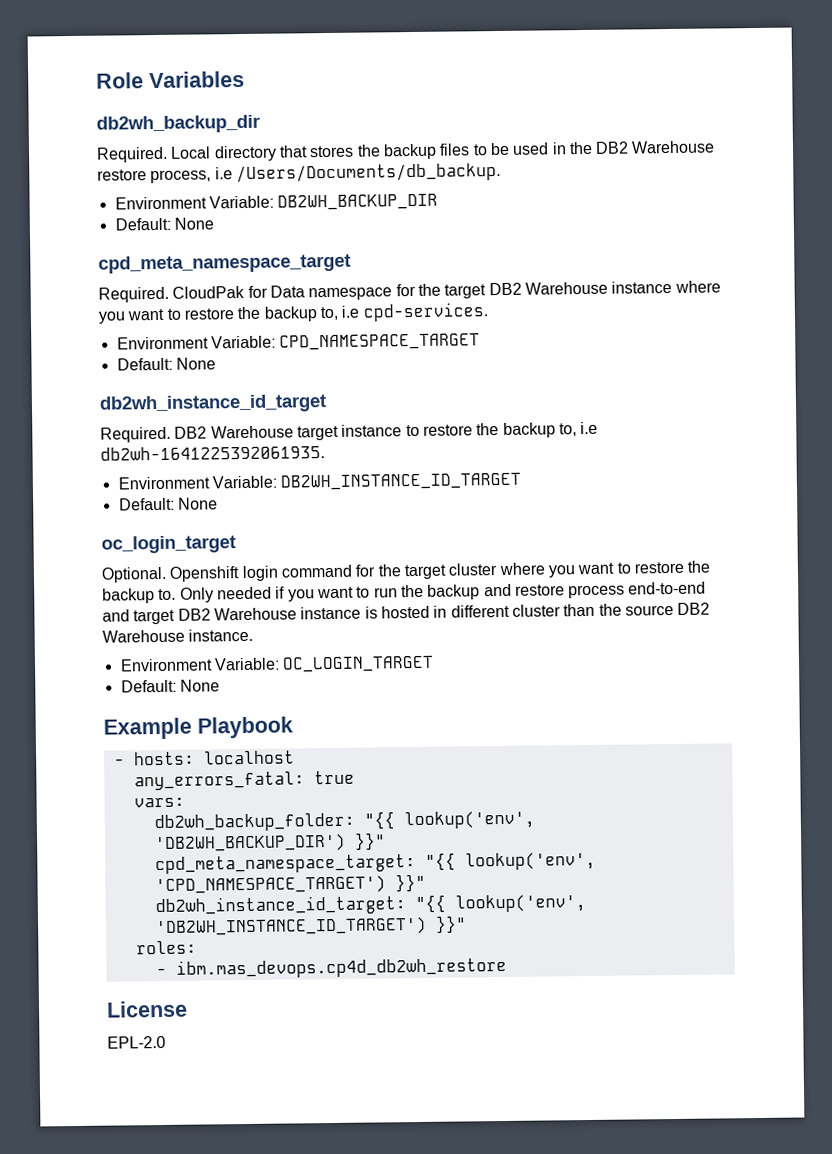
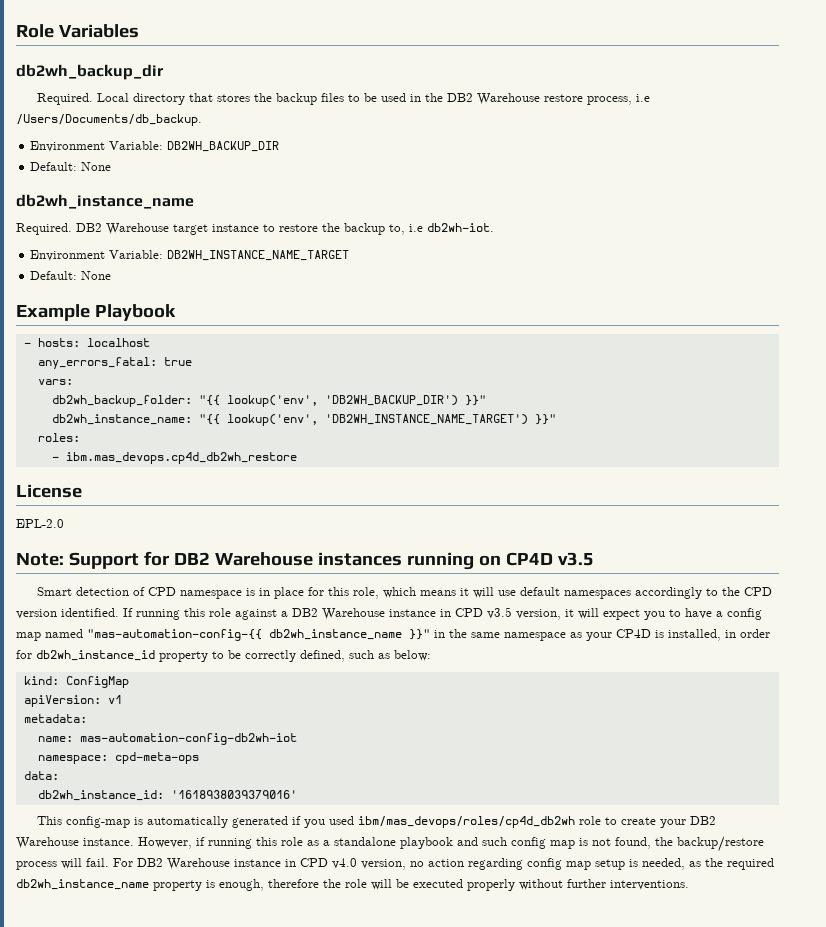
  Environment Variable: DB2WH_BACKUP_DIR
  Default: None
- cpd_meta_namespace_target
- Required. CloudPak for Data namespace for the target DB2 Warehouse instance where you want to restore the backup to, i.e cpd-services.
- Environment Variable: CPD_NAMESPACE_TARGET
- Default: None
- db2wh_instance_id_target
+ db2wh_instance_name
- DB2 Warehouse target instance to restore the backup to, i.e db2wh-1641225392061935.
- Environment Variable: DB2WH_INSTANCE_ID_TARGET
- Default: None
- oc_login_target
- Optional. Openshift login command for the target cluster where you want to restore the backup to. Only needed if you want to run the backup and restore process end-to-end and target DB2 Warehouse instance is hosted in different cluster than the source DB2 Warehouse instance.
- Environment Variable: OC_LOGIN_TARGET
+ DB2 Warehouse target instance to restore the backup to, i.e db2wh-iot.
+ Environment Variable: DB2WH_INSTANCE_NAME_TARGET
- cpd_meta_namespace_target: "{{ lookup('env', 'CPD_NAMESPACE_TARGET') }}"
- db2wh_instance_id_target: "{{ lookup('env', 'DB2WH_INSTANCE_ID_TARGET') }}"
+ db2wh_instance_name: "{{ lookup('env', 'DB2WH_INSTANCE_NAME_TARGET') }}"
+ Note: Support for DB2 Warehouse instances running on CP4D v3.5
+ Smart detection of CPD namespace is in place for this role, which means it will use default namespaces accordingly to the CPD version identified. If running this role against a DB2 Warehouse instance in CPD v3.5 version, it will expect you to have a config map named "mas-automation-config-{{ db2wh_instance_name }}" in the same namespace as your CP4D is installed, in order for db2wh_instance_id property to be correctly defined, such as below:
+ kind: ConfigMap
+ apiVersion: v1
+ metadata:
+ name: mas-automation-config-db2wh-iot
+ namespace: cpd-meta-ops
+ data:
+ db2wh_instance_id: '1618938039379016'
+ This config-map is automatically generated if you used ibm/mas_devops/roles/cp4d_db2wh role to create your DB2 Warehouse instance. However, if running this role as a standalone playbook and such config map is not found, the backup/restore process will fail. For DB2 Warehouse instance in CPD v4.0 version, no action regarding config map setup is needed, as the required db2wh_instance_name property is enough, therefore the role will be executed properly without further interventions.

